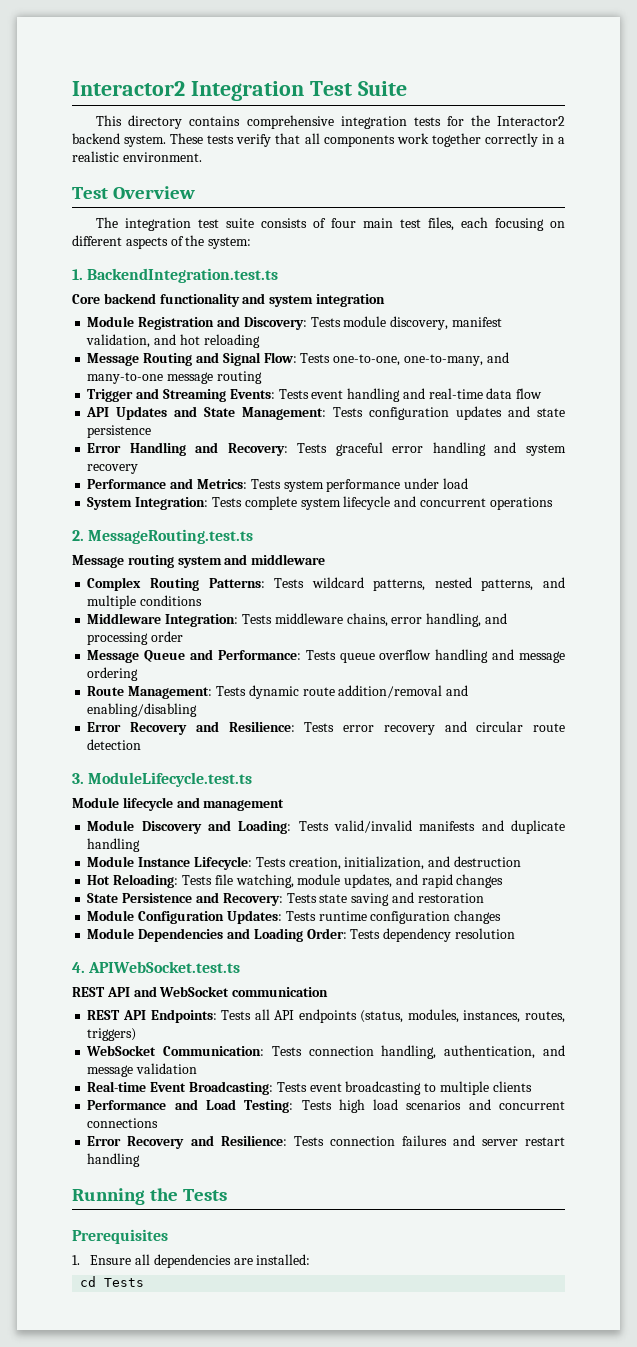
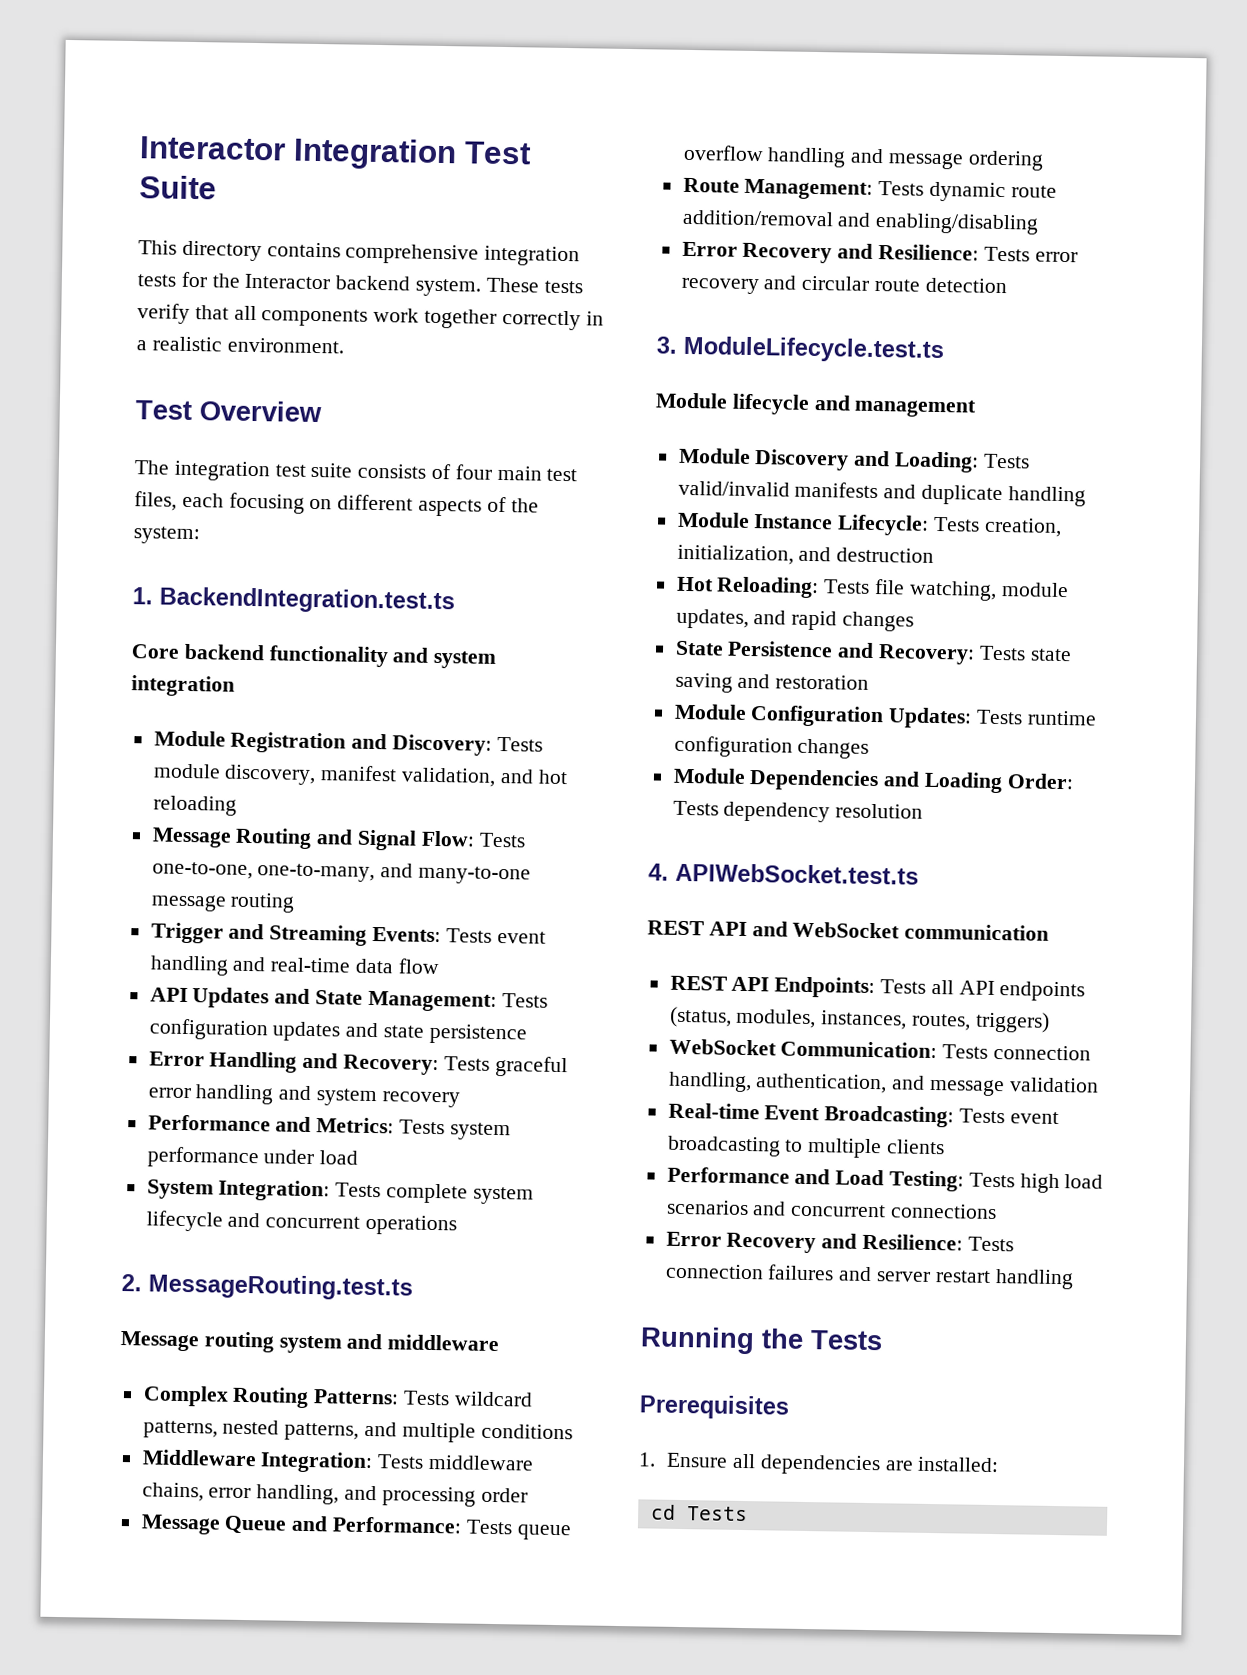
- Interactor2 Integration Test Suite
+ Interactor Integration Test Suite
- This directory contains comprehensive integration tests for the Interactor2 backend system.
+ This directory contains comprehensive integration tests for the Interactor backend system.

